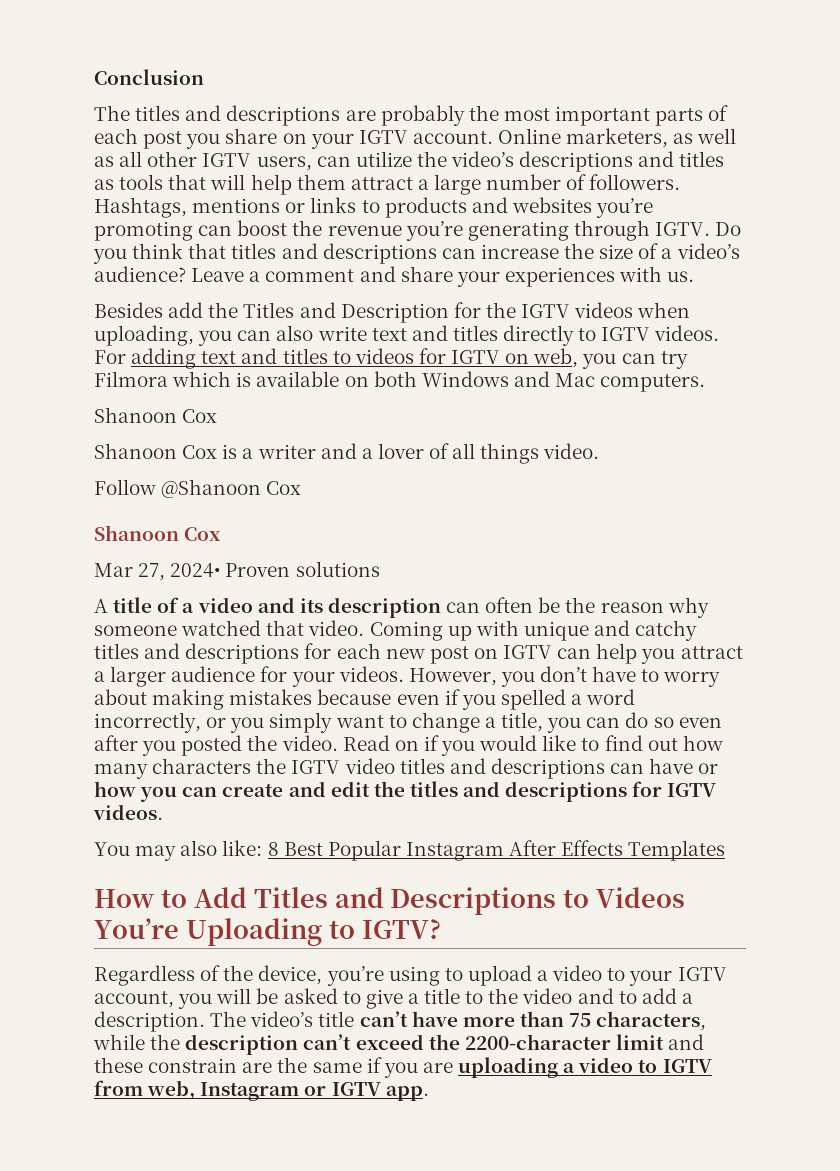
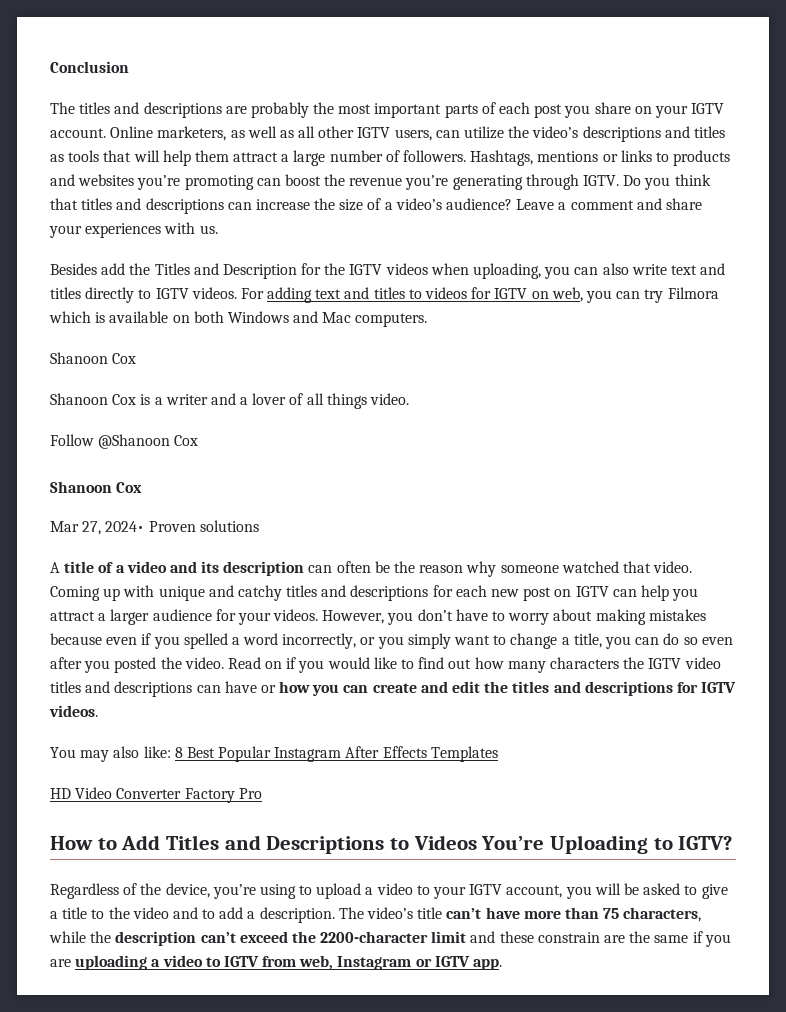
+ HD Video Converter Factory Pro

